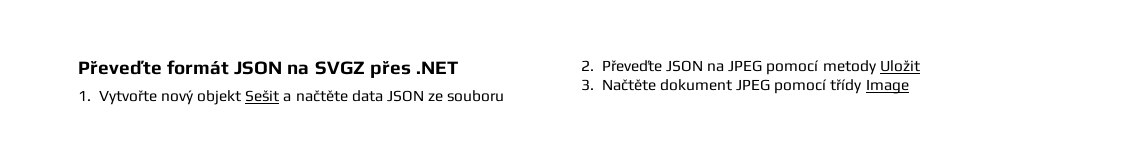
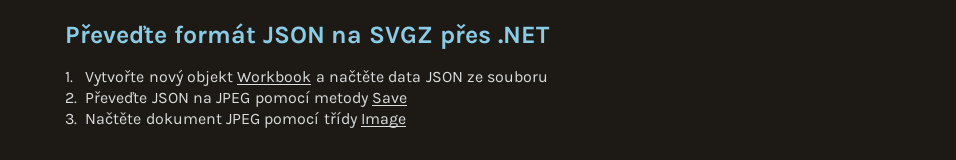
- 1. Vytvořte nový objekt Sešit a načtěte data JSON ze souboru
+ 1. Vytvořte nový objekt Workbook a načtěte data JSON ze souboru
- 2. Převeďte JSON na JPEG pomocí metody Uložit
+ 2. Převeďte JSON na JPEG pomocí metody Save

